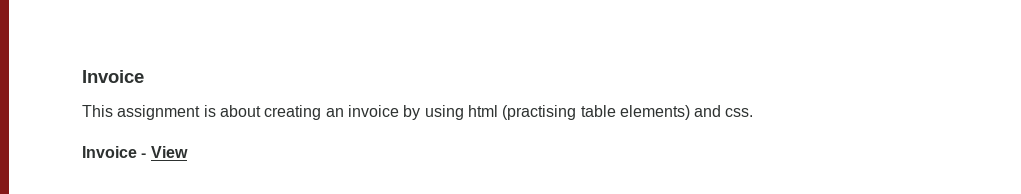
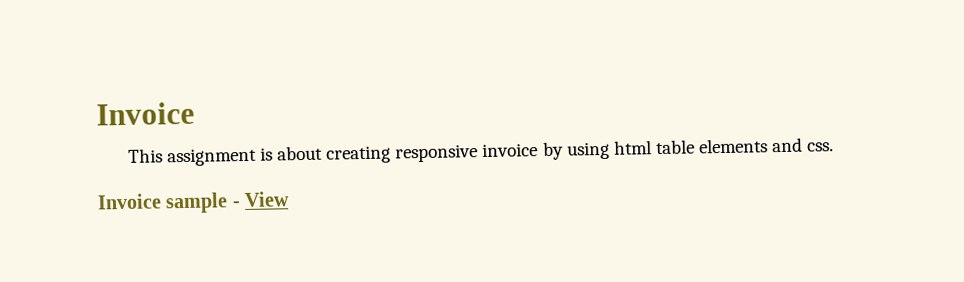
- This assignment is about creating an invoice by using html (practising table elements) and css.
+ This assignment is about creating responsive invoice by using html table elements and css.
- Invoice - View
+ Invoice sample - View

